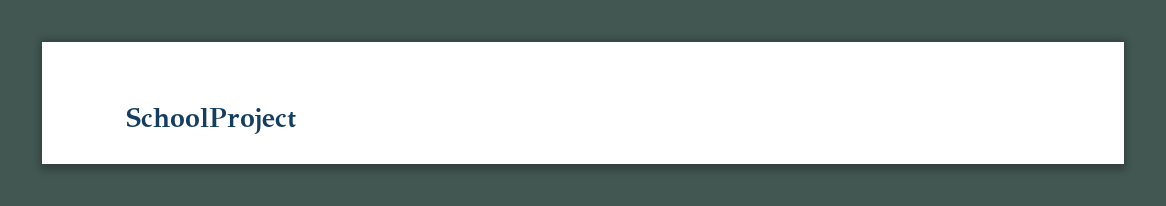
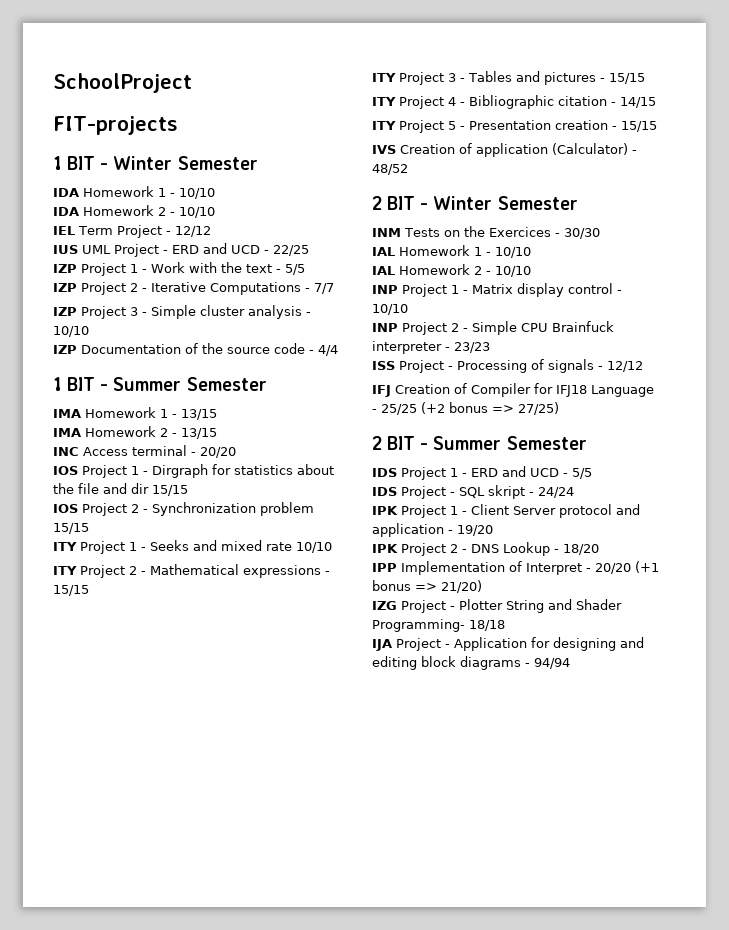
+ FIT-projects
+ 1 BIT - Winter Semester
+ IDA Homework 1 - 10/10
+ IDA Homework 2 - 10/10
+ IEL Term Project - 12/12
+ IUS UML Project - ERD and UCD - 22/25
+ IZP Project 1 - Work with the text - 5/5
+ IZP Project 2 - Iterative Computations - 7/7
+ IZP Project 3 - Simple cluster analysis - 10/10
+ IZP Documentation of the source code - 4/4
+ 1 BIT - Summer Semester
+ IMA Homework 1 - 13/15
+ IMA Homework 2 - 13/15
+ INC Access terminal - 20/20
+ IOS Project 1 - Dirgraph for statistics about the file and dir 15/15
+ IOS Project 2 - Synchronization problem 15/15
+ ITY Project 1 - Seeks and mixed rate 10/10
+ ITY Project 2 - Mathematical expressions - 15/15
+ ITY Project 3 - Tables and pictures - 15/15
+ ITY Project 4 - Bibliographic citation - 14/15
+ ITY Project 5 - Presentation creation - 15/15
+ IVS Creation of application (Calculator) - 48/52
+ 2 BIT - Winter Semester
+ INM Tests on the Exercices - 30/30
+ IAL Homework 1 - 10/10
+ IAL Homework 2 - 10/10
+ INP Project 1 - Matrix display control - 10/10
+ INP Project 2 - Simple CPU Brainfuck interpreter - 23/23
+ ISS Project - Processing of signals - 12/12
+ IFJ Creation of Compiler for IFJ18 Language - 25/25 (+2 bonus => 27/25)
+ 2 BIT - Summer Semester
+ IDS Project 1 - ERD and UCD - 5/5
+ IDS Project - SQL skript - 24/24
+ IPK Project 1 - Client Server protocol and application - 19/20
+ IPK Project 2 - DNS Lookup - 18/20
+ IPP Implementation of Interpret - 20/20 (+1 bonus => 21/20)
+ IZG Project - Plotter String and Shader Programming- 18/18
+ IJA Project - Application for designing and editing block diagrams - 94/94

